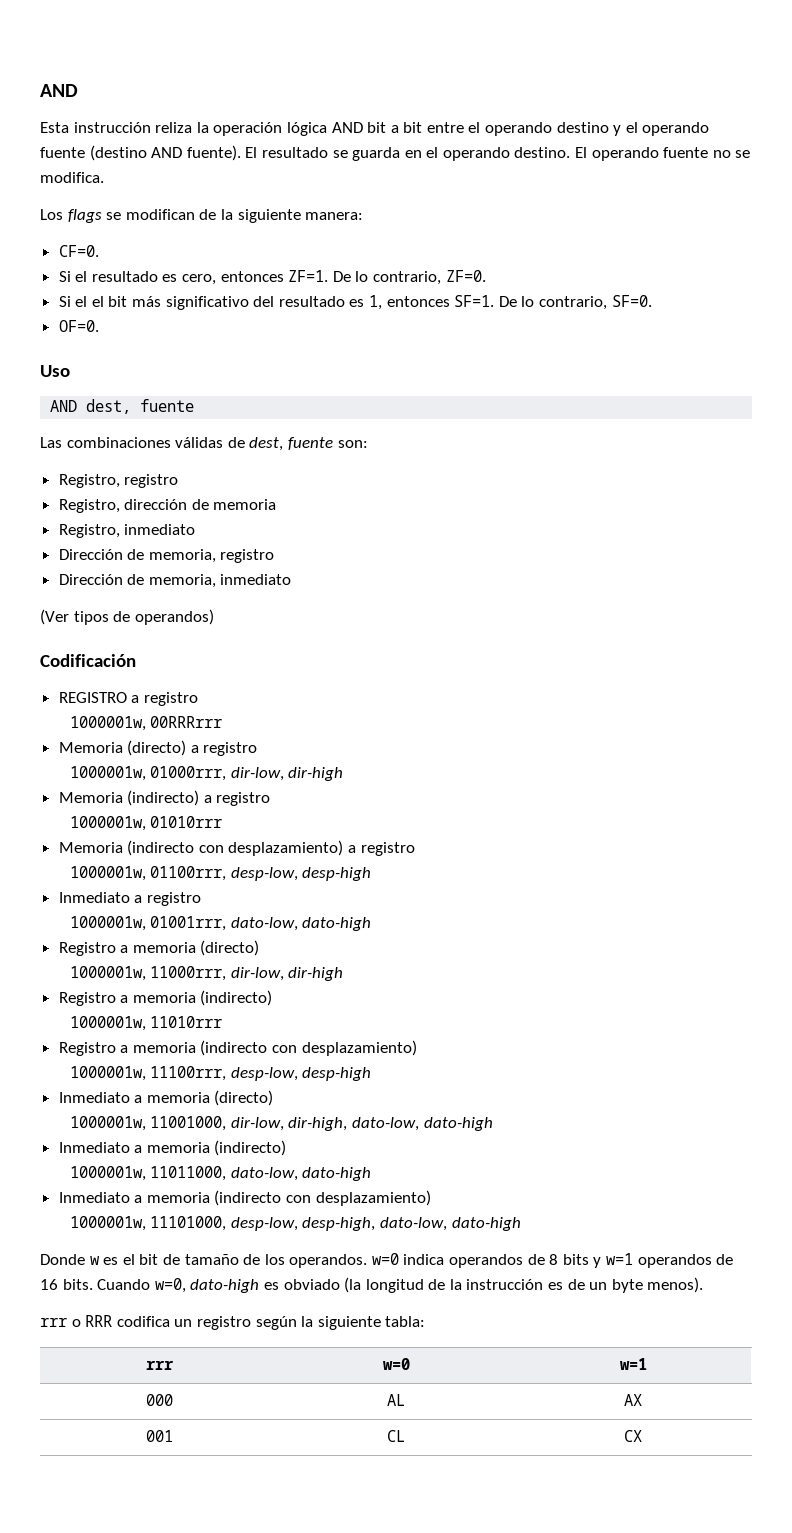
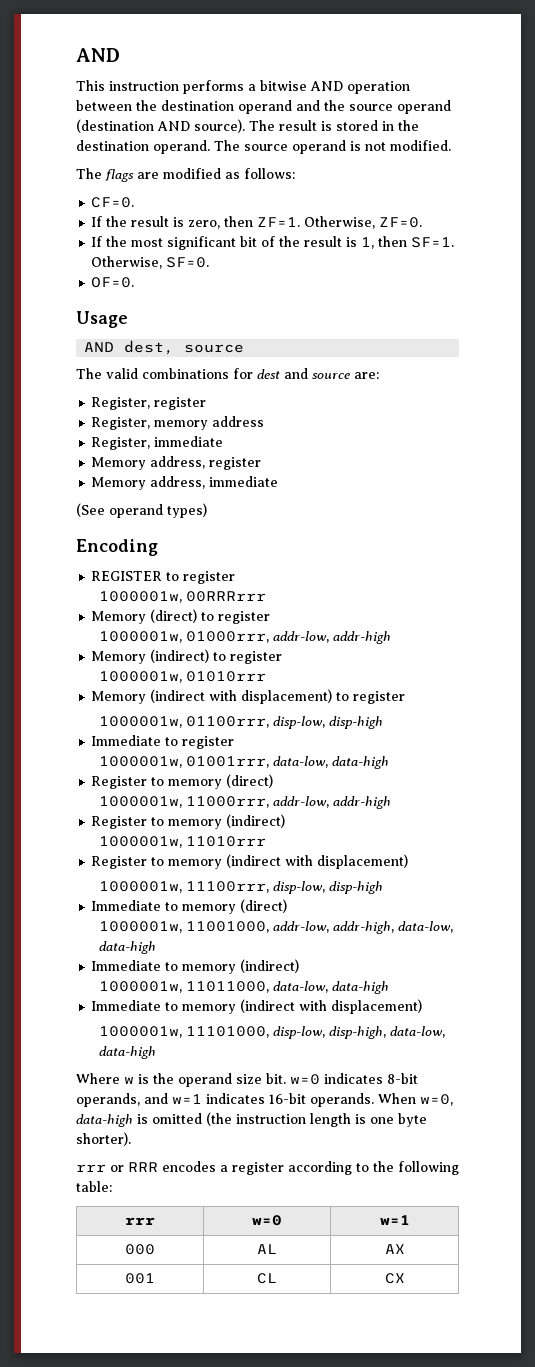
- Esta instrucción reliza la operación lógica AND bit a bit entre el operando destino y el operando fuente (destino AND fuente). El resultado se guarda en el operando destino. El operando fuente no se modifica.
- Los flags se modifican de la siguiente manera:
+ This instruction performs a bitwise AND operation between the destination operand and the source operand (destination AND source). The result is stored in the destination operand. The source operand is not modified.
+ The flags are modified as follows:
  CF=0.
- Si el resultado es cero, entonces ZF=1. De lo contrario, ZF=0.
- Si el el bit más significativo del resultado es 1, entonces SF=1. De lo contrario, SF=0.
+ If the result is zero, then ZF=1. Otherwise, ZF=0.
+ If the most significant bit of the result is 1, then SF=1. Otherwise, SF=0.
- Uso
+ Usage
- AND dest, fuente
- Las combinaciones válidas de dest, fuente son:
- Registro, registro
- Registro, dirección de memoria
- Registro, inmediato
- Dirección de memoria, registro
- Dirección de memoria, inmediato
- (Ver tipos de operandos)
- Codificación
- REGISTRO a registro
+ AND dest, source
+ The valid combinations for dest and source are:
+ Register, register
+ Register, memory address
+ Register, immediate
+ Memory address, register
+ Memory address, immediate
+ (See operand types)
+ Encoding
+ REGISTER to register
  1000001w, 00RRRrrr
- Memoria (directo) a registro
- 1000001w, 01000rrr, dir-low, dir-high
- Memoria (indirecto) a registro
+ Memory (direct) to register
+ 1000001w, 01000rrr, addr-low, addr-high
+ Memory (indirect) to register
  1000001w, 01010rrr
- Memoria (indirecto con desplazamiento) a registro
- 1000001w, 01100rrr, desp-low, desp-high
- Inmediato a registro
- 1000001w, 01001rrr, dato-low, dato-high
- Registro a memoria (directo)
- 1000001w, 11000rrr, dir-low, dir-high
- Registro a memoria (indirecto)
+ Memory (indirect with displacement) to register
+ 1000001w, 01100rrr, disp-low, disp-high
+ Immediate to register
+ 1000001w, 01001rrr, data-low, data-high
+ Register to memory (direct)
+ 1000001w, 11000rrr, addr-low, addr-high
+ Register to memory (indirect)
  1000001w, 11010rrr
- Registro a memoria (indirecto con desplazamiento)
- 1000001w, 11100rrr, desp-low, desp-high
- Inmediato a memoria (directo)
- 1000001w, 11001000, dir-low, dir-high, dato-low, dato-high
- Inmediato a memoria (indirecto)
- 1000001w, 11011000, dato-low, dato-high
- Inmediato a memoria (indirecto con desplazamiento)
- 1000001w, 11101000, desp-low, desp-high, dato-low, dato-high
- Donde w es el bit de tamaño de los operandos. w=0 indica operandos de 8 bits y w=1 operandos de 16 bits. Cuando w=0, dato-high es obviado (la longitud de la instrucción es de un byte menos).
- rrr o RRR codifica un registro según la siguiente tabla:
+ Register to memory (indirect with displacement)
+ 1000001w, 11100rrr, disp-low, disp-high
+ Immediate to memory (direct)
+ 1000001w, 11001000, addr-low, addr-high, data-low, data-high
+ Immediate to memory (indirect)
+ 1000001w, 11011000, data-low, data-high
+ Immediate to memory (indirect with displacement)
+ 1000001w, 11101000, disp-low, disp-high, data-low, data-high
+ Where w is the operand size bit. w=0 indicates 8-bit operands, and w=1 indicates 16-bit operands. When w=0, data-high is omitted (the instruction length is one byte shorter).
+ rrr or RRR encodes a register according to the following table:

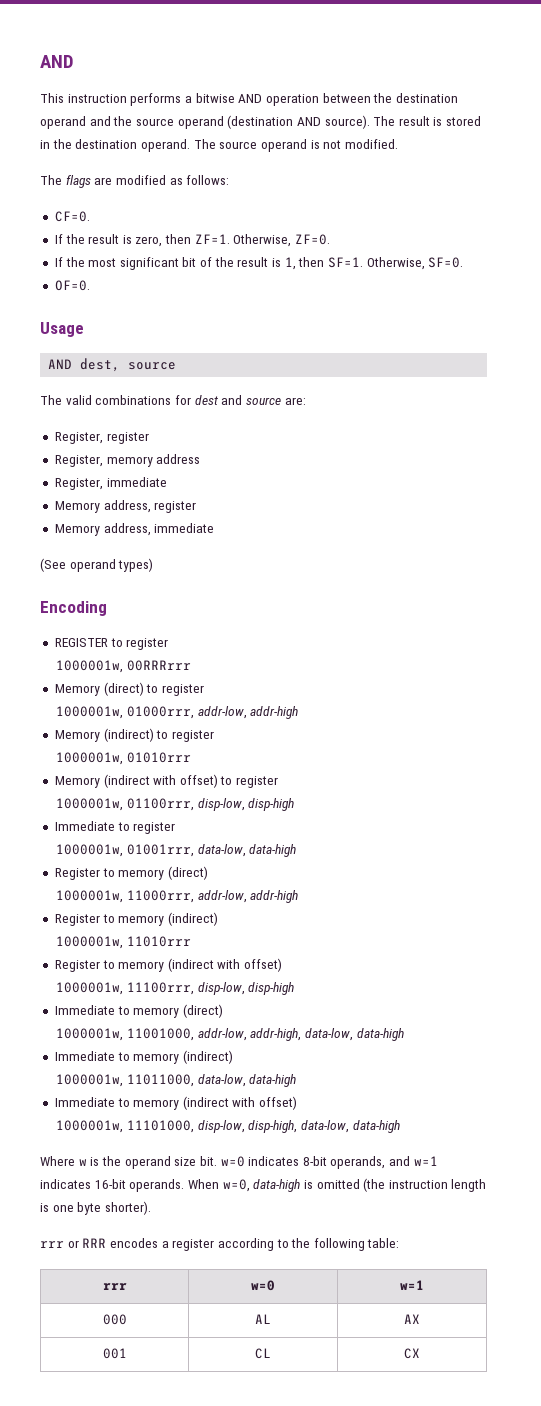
- Memory (indirect with displacement) to register
+ Memory (indirect with offset) to register
- Register to memory (indirect with displacement)
+ Register to memory (indirect with offset)
- Immediate to memory (indirect with displacement)
+ Immediate to memory (indirect with offset)

